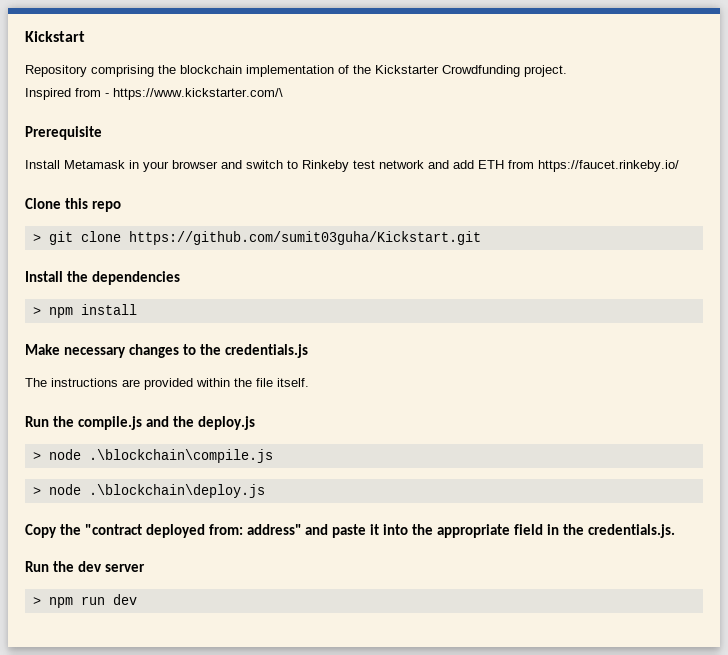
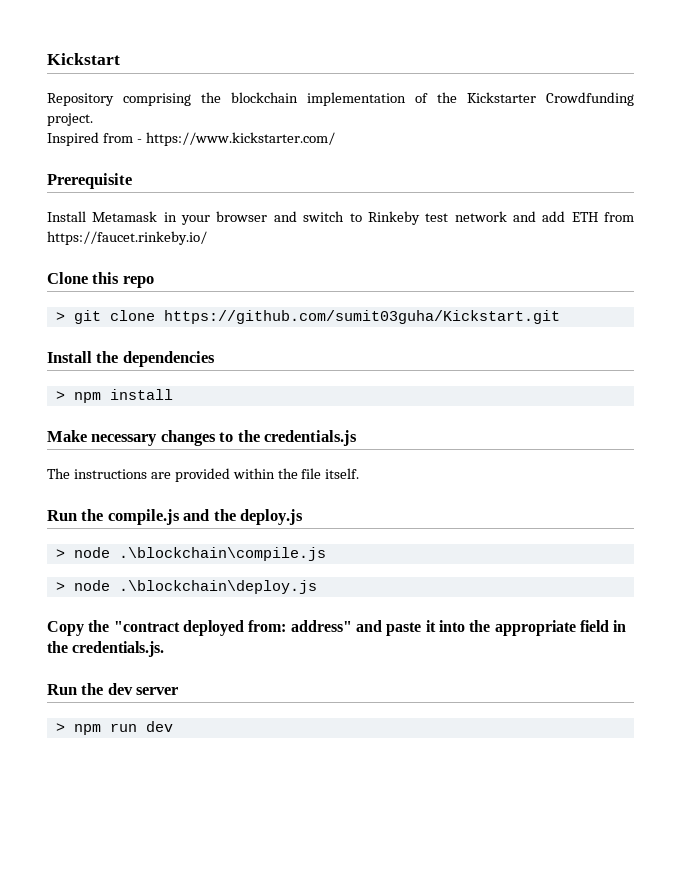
- Inspired from - https://www.kickstarter.com/\
+ Inspired from - https://www.kickstarter.com/

